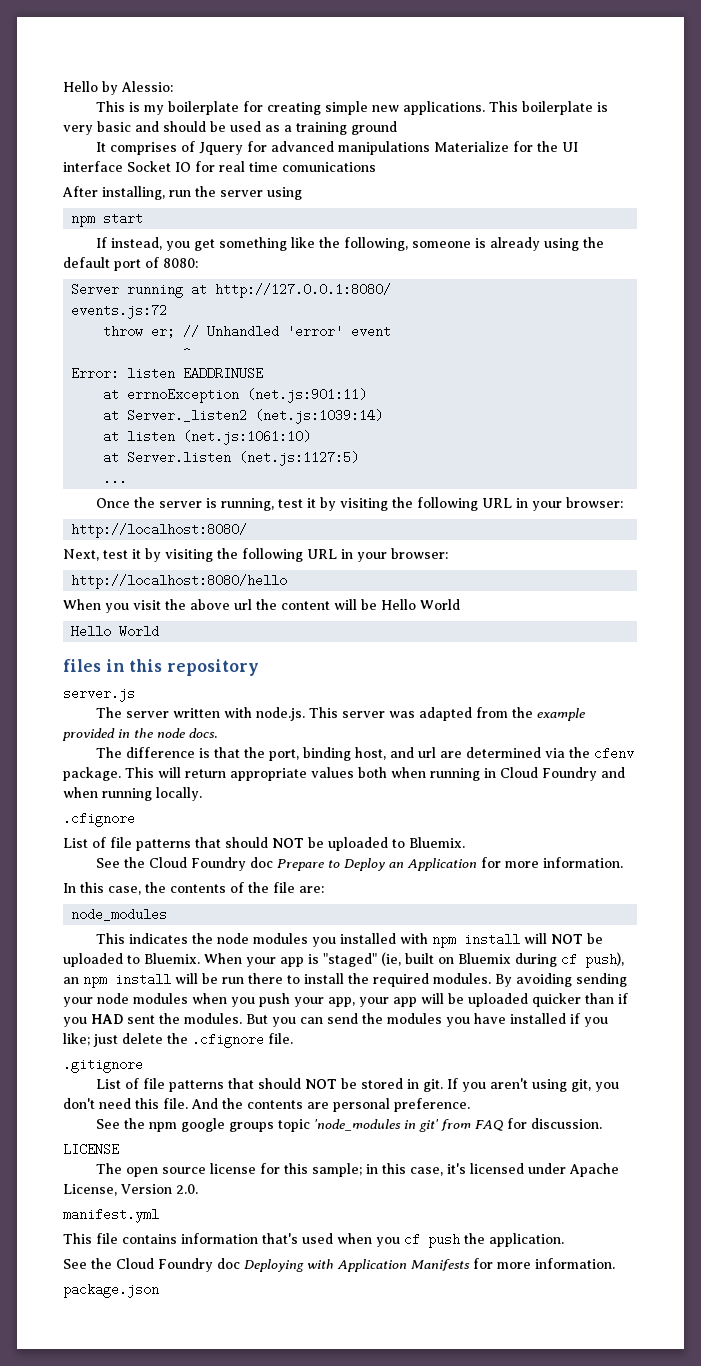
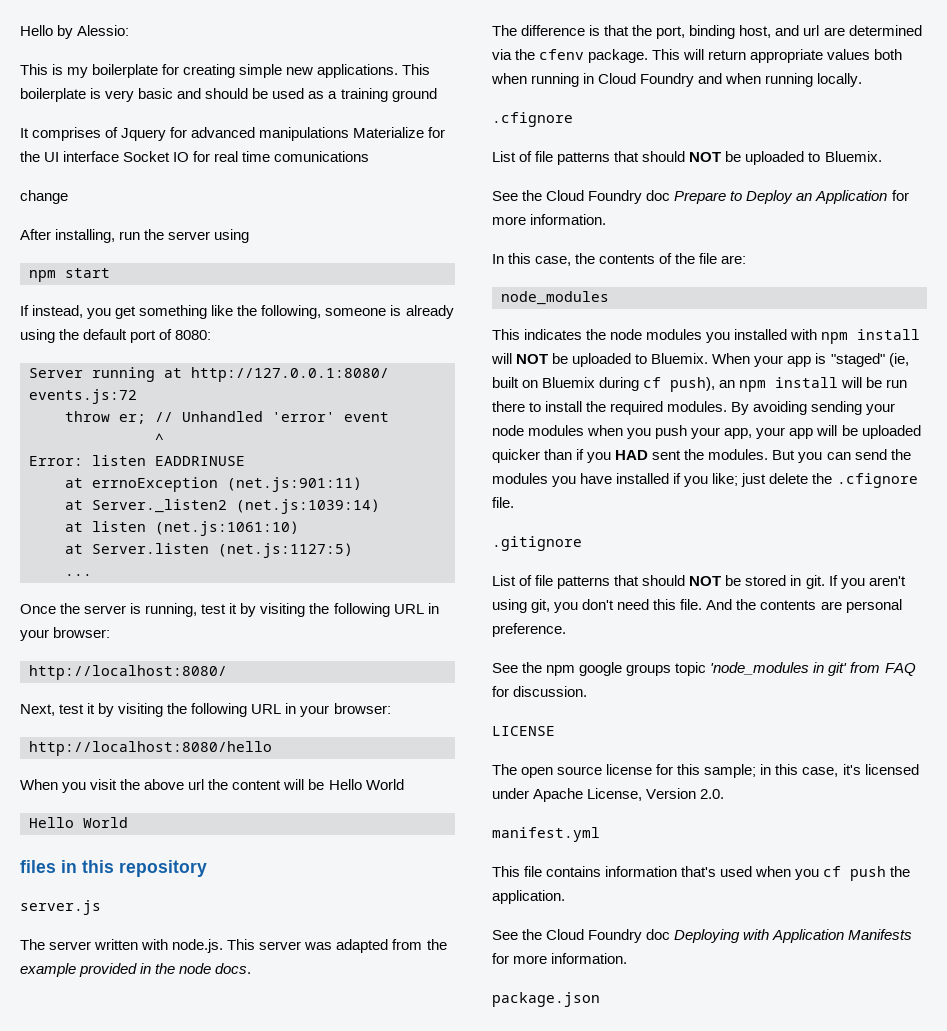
+ change

